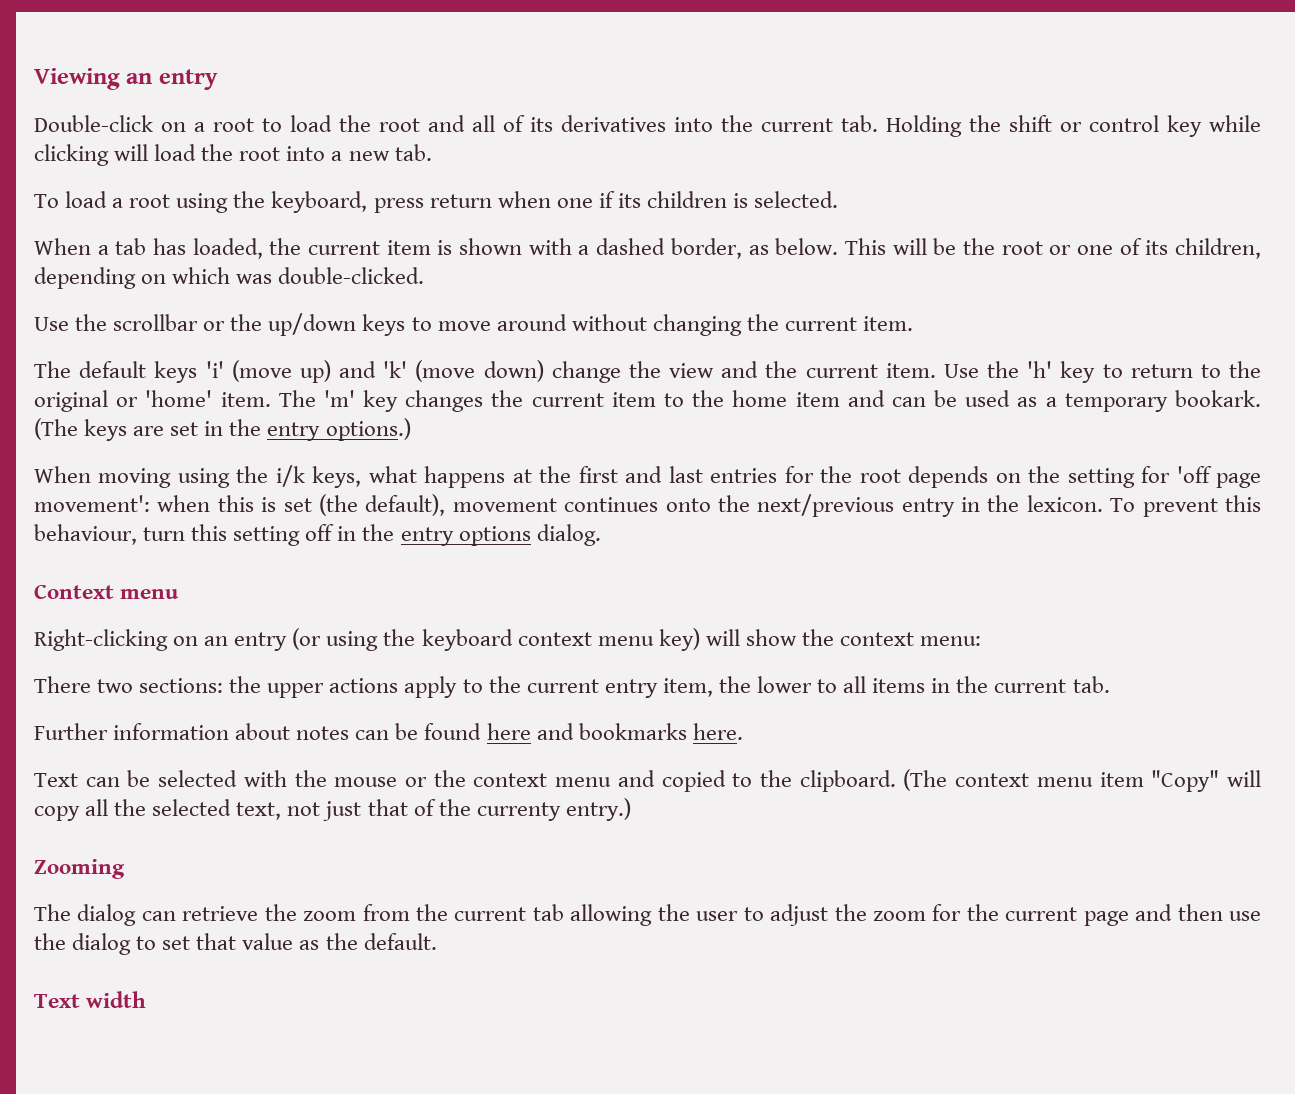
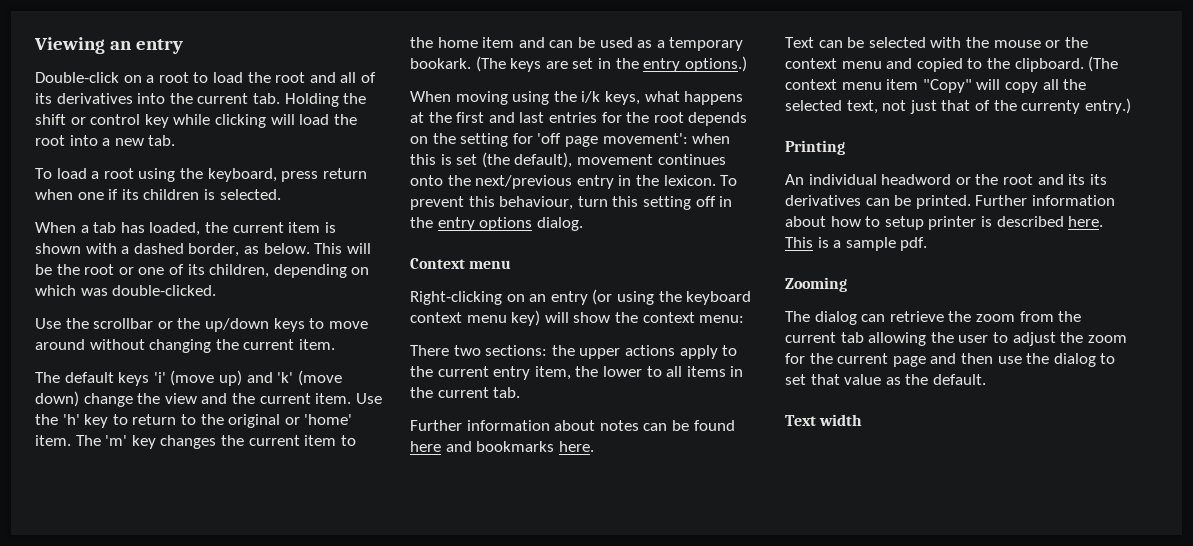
+ Printing
+ An individual headword or the root and its its derivatives can be printed. Further information about how to setup printer is described here. This is a sample pdf.

